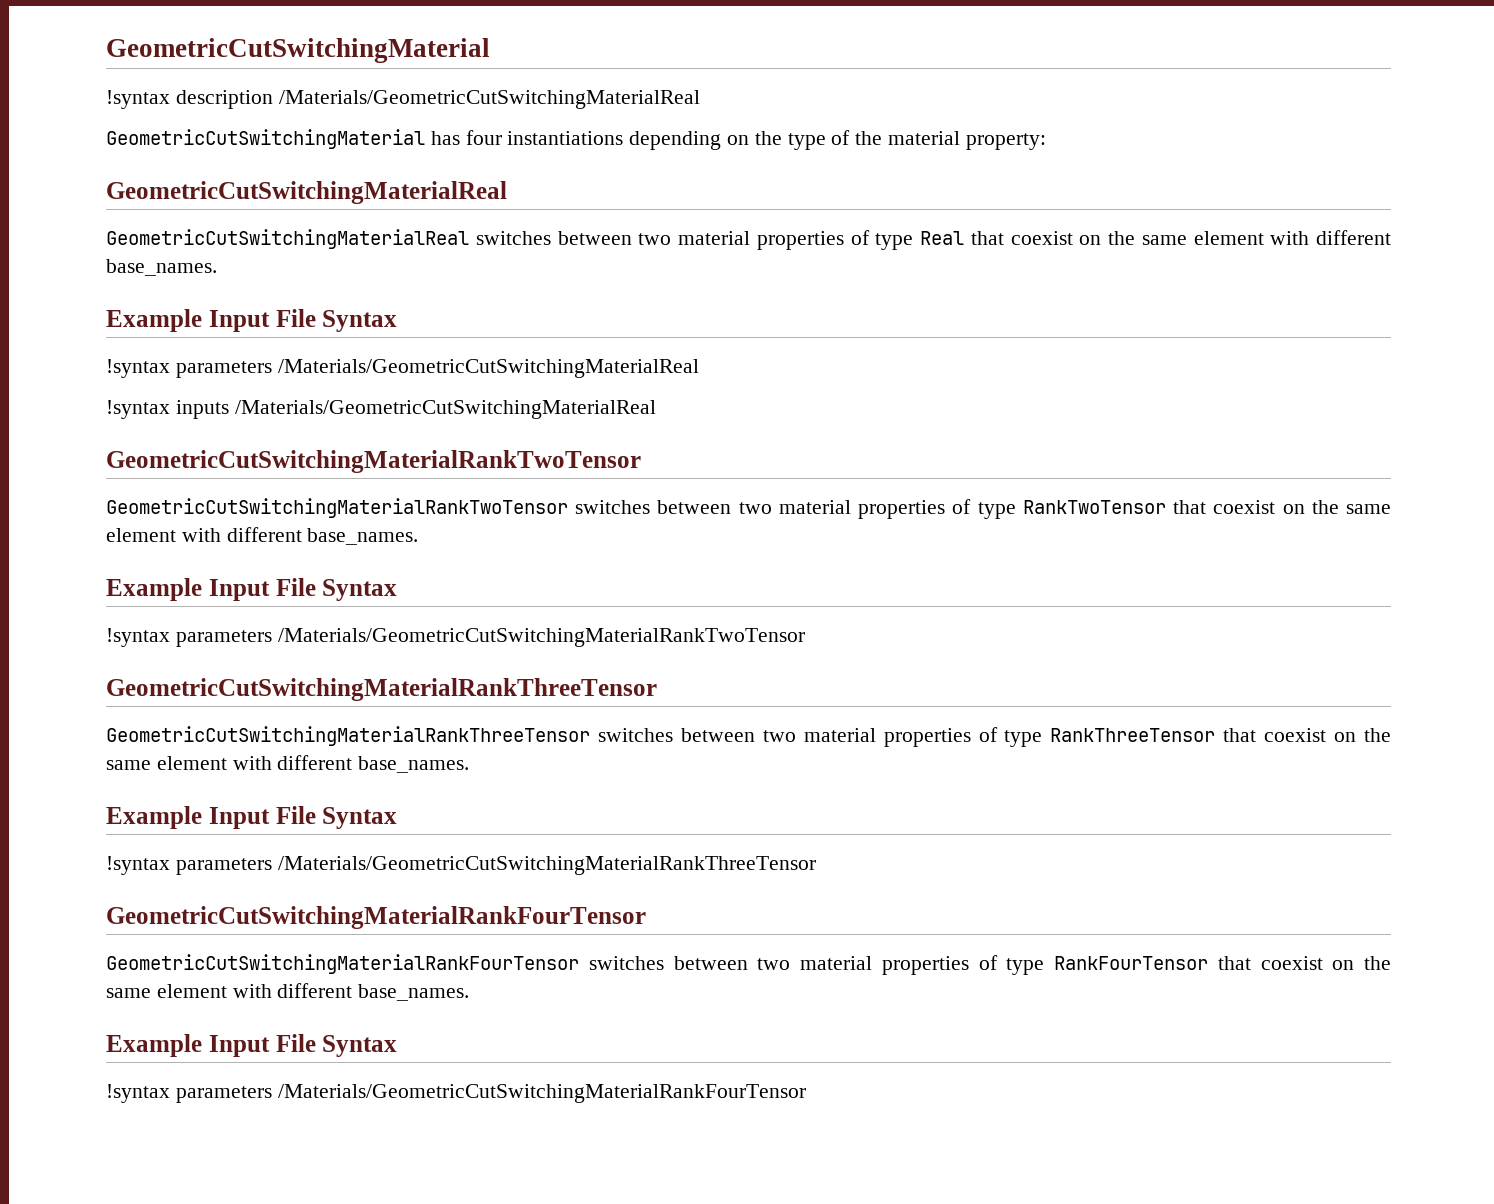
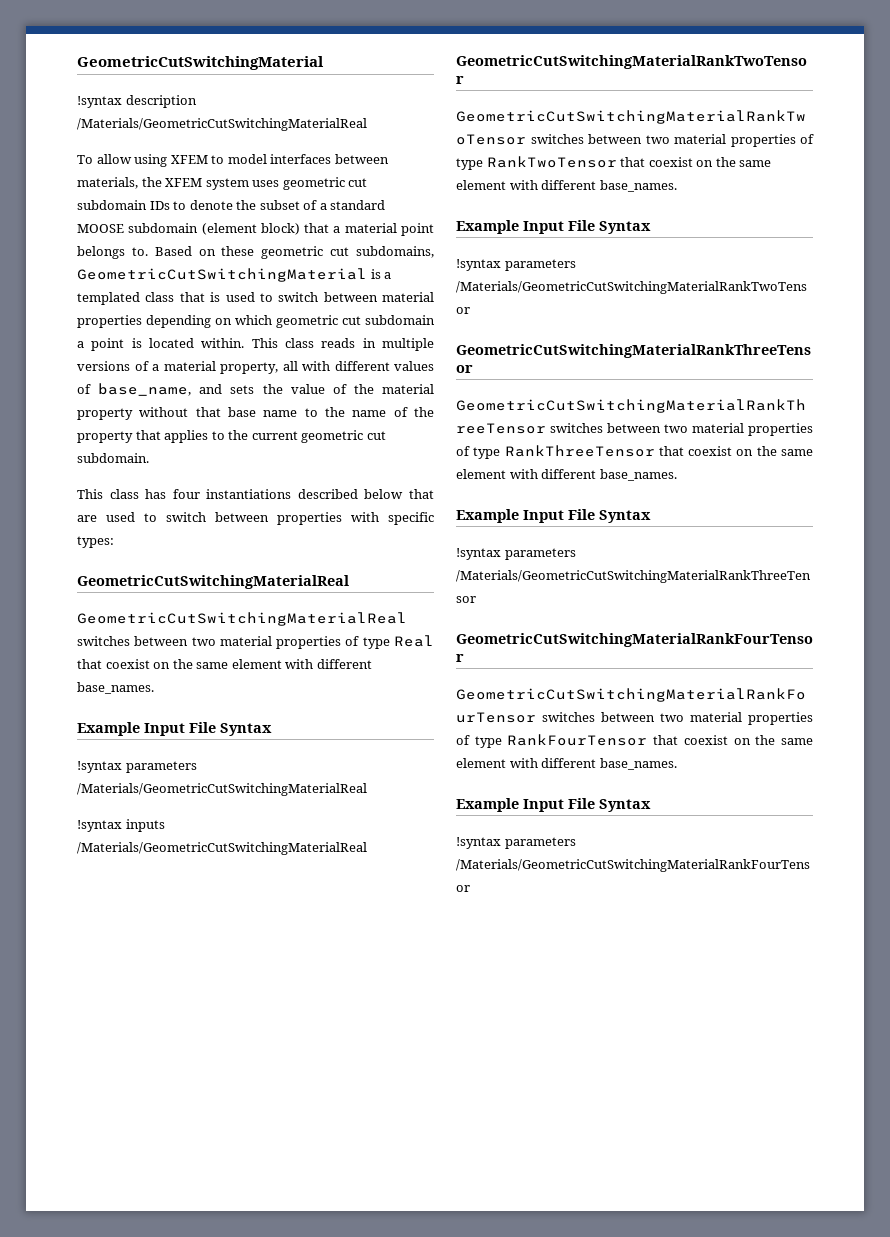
- GeometricCutSwitchingMaterial has four instantiations depending on the type of the material property:
+ To allow using XFEM to model interfaces between materials, the XFEM system uses geometric cut subdomain IDs to denote the subset of a standard MOOSE subdomain (element block) that a material point belongs to. Based on these geometric cut subdomains, GeometricCutSwitchingMaterial is a templated class that is used to switch between material properties depending on which geometric cut subdomain a point is located within. This class reads in multiple versions of a material property, all with different values of base_name, and sets the value of the material property without that base name to the name of the property that applies to the current geometric cut subdomain.
+ This class has four instantiations described below that are used to switch between properties with specific types:

